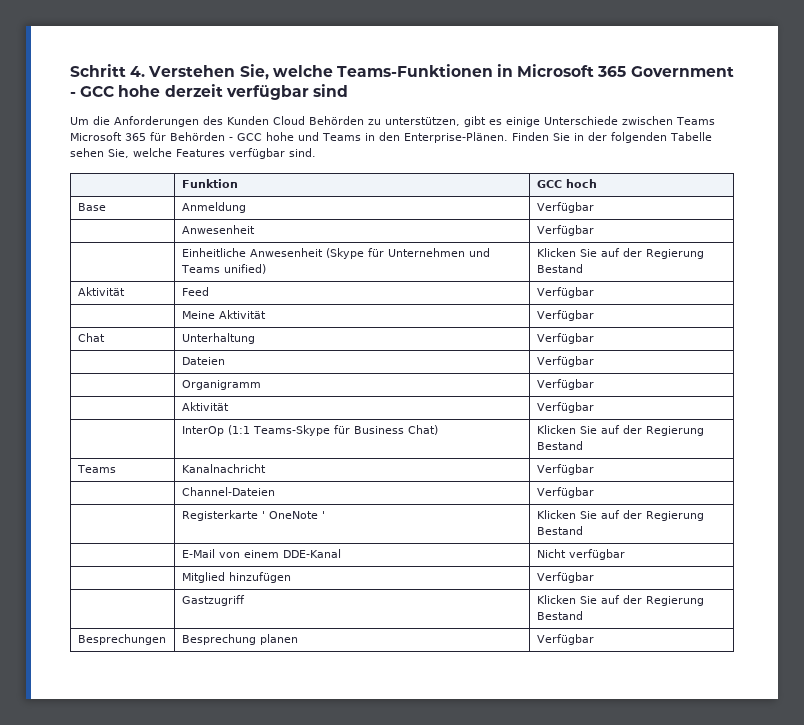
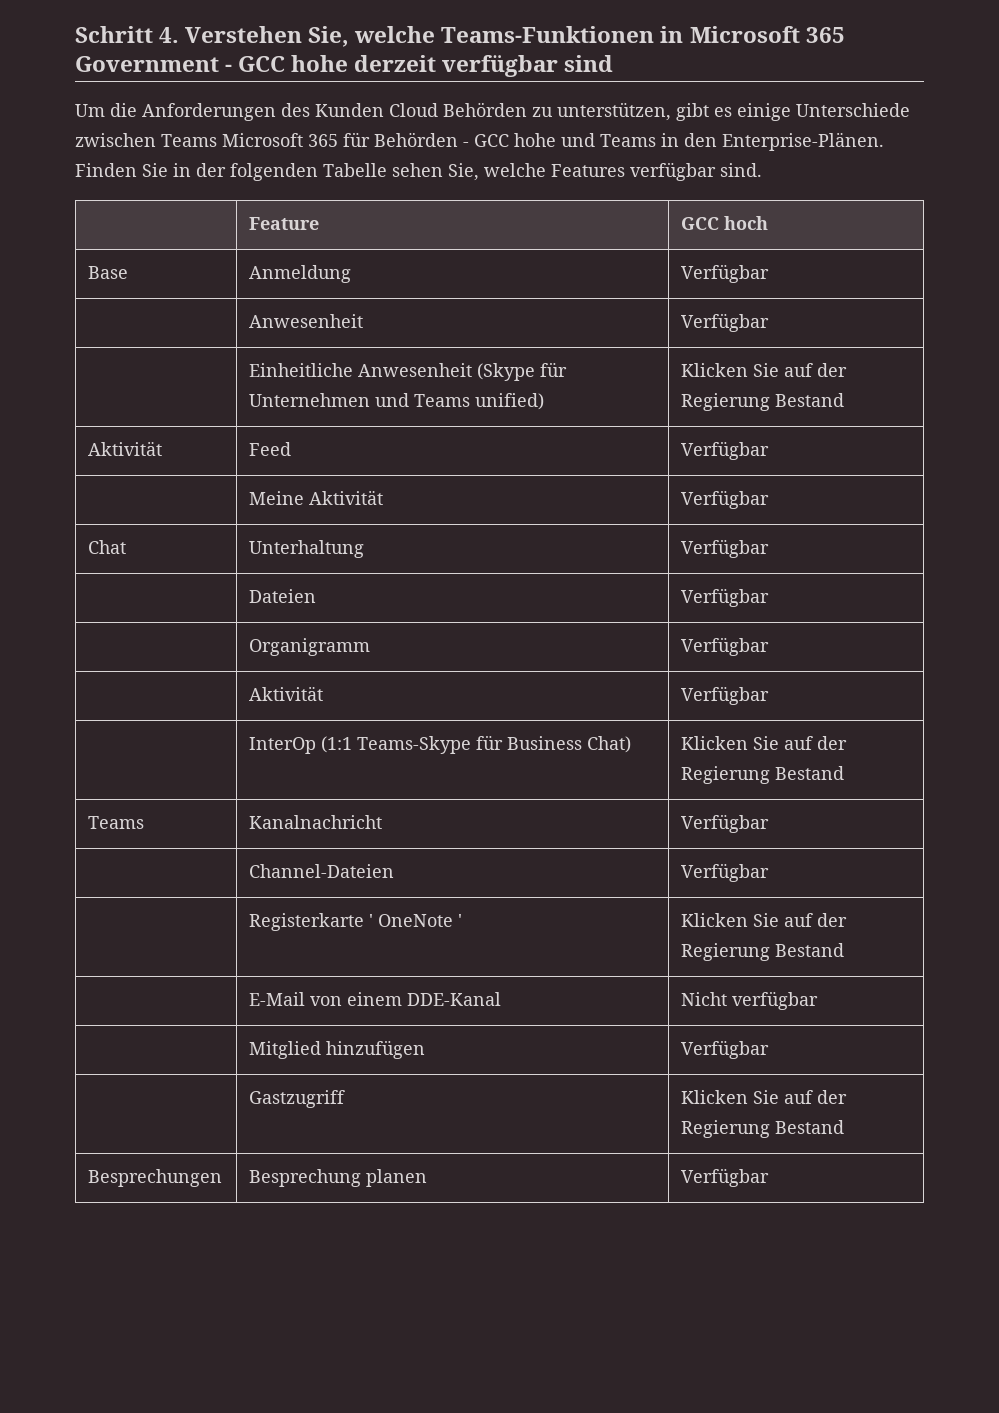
- | Funktion | GCC hoch
+ | Feature | GCC hoch

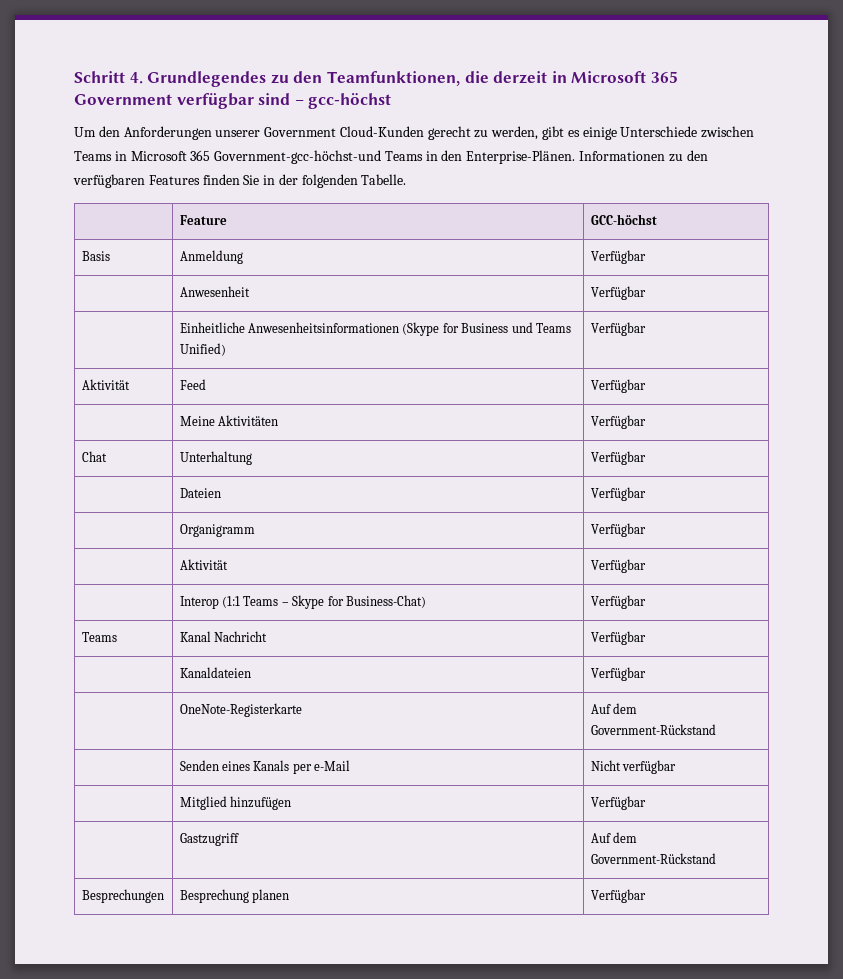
- Schritt 4. Verstehen Sie, welche Teams-Funktionen in Microsoft 365 Government - GCC hohe derzeit verfügbar sind
+ Schritt 4. Grundlegendes zu den Teamfunktionen, die derzeit in Microsoft 365 Government verfügbar sind – gcc-höchst
- Um die Anforderungen des Kunden Cloud Behörden zu unterstützen, gibt es einige Unterschiede zwischen Teams Microsoft 365 für Behörden - GCC hohe und Teams in den Enterprise-Plänen. Finden Sie in der folgenden Tabelle sehen Sie, welche Features verfügbar sind.
- | Feature | GCC hoch
- Base | Anmeldung | Verfügbar
+ Um den Anforderungen unserer Government Cloud-Kunden gerecht zu werden, gibt es einige Unterschiede zwischen Teams in Microsoft 365 Government-gcc-höchst-und Teams in den Enterprise-Plänen. Informationen zu den verfügbaren Features finden Sie in der folgenden Tabelle.
+ | Feature | GCC-höchst
+ Basis | Anmeldung | Verfügbar
- | Einheitliche Anwesenheit (Skype für Unternehmen und Teams unified) | Klicken Sie auf der Regierung Bestand
+ | Einheitliche Anwesenheitsinformationen (Skype for Business und Teams Unified) | Verfügbar
- | Meine Aktivität | Verfügbar
+ | Meine Aktivitäten | Verfügbar
- | InterOp (1:1 Teams-Skype für Business Chat) | Klicken Sie auf der Regierung Bestand
+ | Interop (1:1 Teams – Skype for Business-Chat) | Verfügbar
- Teams | Kanalnachricht | Verfügbar
- | Channel-Dateien | Verfügbar
- | Registerkarte ' OneNote ' | Klicken Sie auf der Regierung Bestand
- | E-Mail von einem DDE-Kanal | Nicht verfügbar
+ Teams | Kanal Nachricht | Verfügbar
+ | Kanaldateien | Verfügbar
+ | OneNote-Registerkarte | Auf dem Government-Rückstand
+ | Senden eines Kanals per e-Mail | Nicht verfügbar
- | Gastzugriff | Klicken Sie auf der Regierung Bestand
+ | Gastzugriff | Auf dem Government-Rückstand

